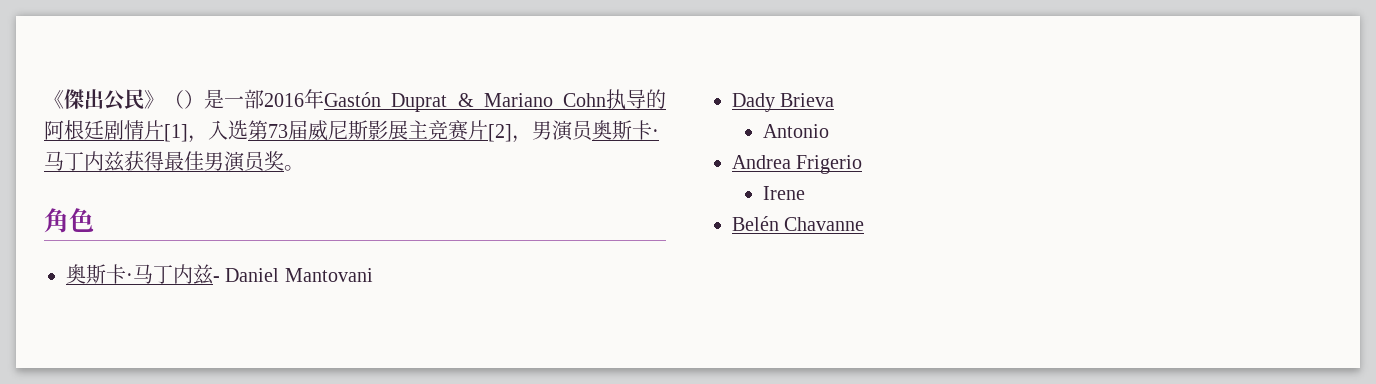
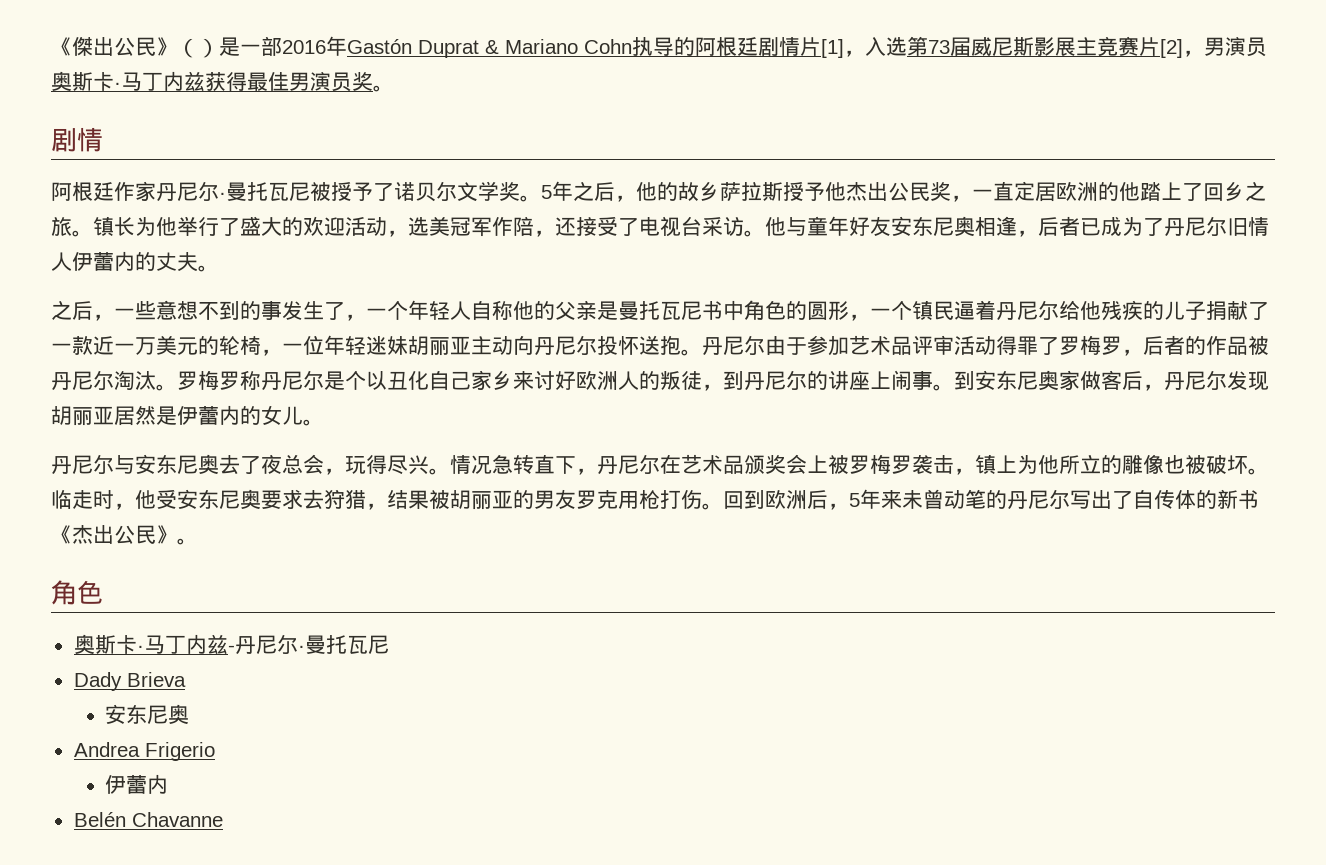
  《傑出公民》（）是一部2016年Gastón Duprat & Mariano Cohn执导的阿根廷剧情片[1]，入选第73届威尼斯影展主竞赛片[2]，男演员奥斯卡·马丁内兹获得最佳男演员奖。
+ 剧情
+ 阿根廷作家丹尼尔·曼托瓦尼被授予了诺贝尔文学奖。5年之后，他的故乡萨拉斯授予他杰出公民奖，一直定居欧洲的他踏上了回乡之旅。镇长为他举行了盛大的欢迎活动，选美冠军作陪，还接受了电视台采访。他与童年好友安东尼奥相逢，后者已成为了丹尼尔旧情人伊蕾内的丈夫。
+ 之后，一些意想不到的事发生了，一个年轻人自称他的父亲是曼托瓦尼书中角色的圆形，一个镇民逼着丹尼尔给他残疾的儿子捐献了一款近一万美元的轮椅，一位年轻迷妹胡丽亚主动向丹尼尔投怀送抱。丹尼尔由于参加艺术品评审活动得罪了罗梅罗，后者的作品被丹尼尔淘汰。罗梅罗称丹尼尔是个以丑化自己家乡来讨好欧洲人的叛徒，到丹尼尔的讲座上闹事。到安东尼奥家做客后，丹尼尔发现胡丽亚居然是伊蕾内的女儿。
+ 丹尼尔与安东尼奥去了夜总会，玩得尽兴。情况急转直下，丹尼尔在艺术品颁奖会上被罗梅罗袭击，镇上为他所立的雕像也被破坏。临走时，他受安东尼奥要求去狩猎，结果被胡丽亚的男友罗克用枪打伤。回到欧洲后，5年来未曾动笔的丹尼尔写出了自传体的新书《杰出公民》。
- 奥斯卡·马丁内兹- Daniel Mantovani
+ 奥斯卡·马丁内兹-丹尼尔·曼托瓦尼
  Dady Brieva
- Antonio
+ 安东尼奥
  Andrea Frigerio
- Irene
+ 伊蕾内

